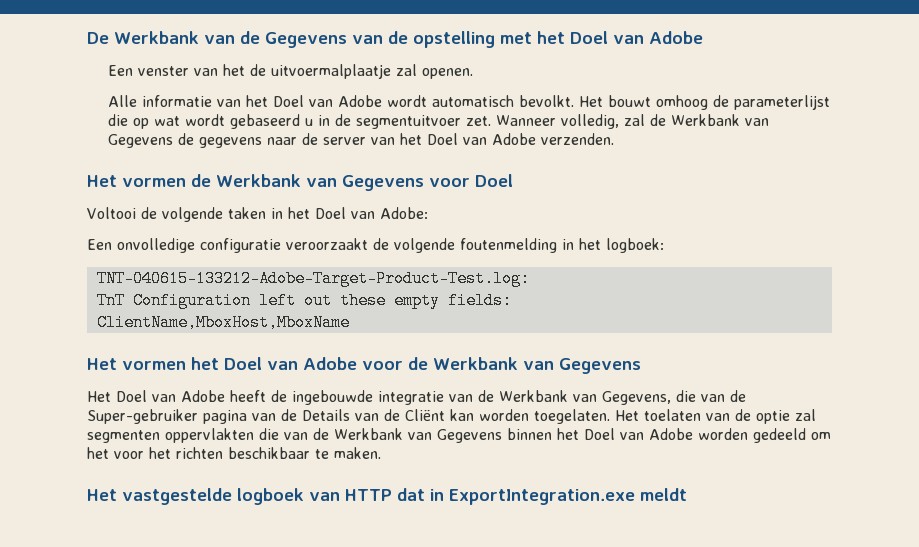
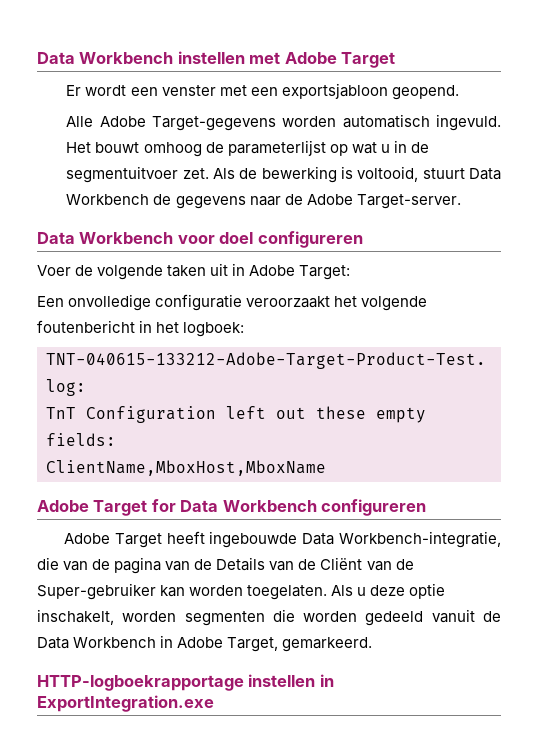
- De Werkbank van de Gegevens van de opstelling met het Doel van Adobe
- Een venster van het de uitvoermalplaatje zal openen.
- Alle informatie van het Doel van Adobe wordt automatisch bevolkt.
+ Data Workbench instellen met Adobe Target
+ Er wordt een venster met een exportsjabloon geopend.
+ Alle Adobe Target-gegevens worden automatisch ingevuld.
- Het bouwt omhoog de parameterlijst die op wat wordt gebaseerd u in de segmentuitvoer zet.
+ Het bouwt omhoog de parameterlijst op wat u in de segmentuitvoer zet.
- Wanneer volledig, zal de Werkbank van Gegevens de gegevens naar de server van het Doel van Adobe verzenden.
- Het vormen de Werkbank van Gegevens voor Doel
- Voltooi de volgende taken in het Doel van Adobe:
+ Als de bewerking is voltooid, stuurt Data Workbench de gegevens naar de Adobe Target-server.
+ Data Workbench voor doel configureren
+ Voer de volgende taken uit in Adobe Target:
- Een onvolledige configuratie veroorzaakt de volgende foutenmelding in het logboek:
+ Een onvolledige configuratie veroorzaakt het volgende foutenbericht in het logboek:
- Het vormen het Doel van Adobe voor de Werkbank van Gegevens
- Het Doel van Adobe heeft de ingebouwde integratie van de Werkbank van Gegevens, die van de Super-gebruiker pagina van de Details van de Cliënt kan worden toegelaten. Het toelaten van de optie zal segmenten oppervlakten die van de Werkbank van Gegevens binnen het Doel van Adobe worden gedeeld om het voor het richten beschikbaar te maken.
- Het vastgestelde logboek van HTTP dat in ExportIntegration.exe meldt
+ Adobe Target for Data Workbench configureren
+ Adobe Target heeft ingebouwde Data Workbench-integratie, die van de pagina van de Details van de Cliënt van de Super-gebruiker kan worden toegelaten. Als u deze optie inschakelt, worden segmenten die worden gedeeld vanuit de Data Workbench in Adobe Target, gemarkeerd.
+ HTTP-logboekrapportage instellen in ExportIntegration.exe

